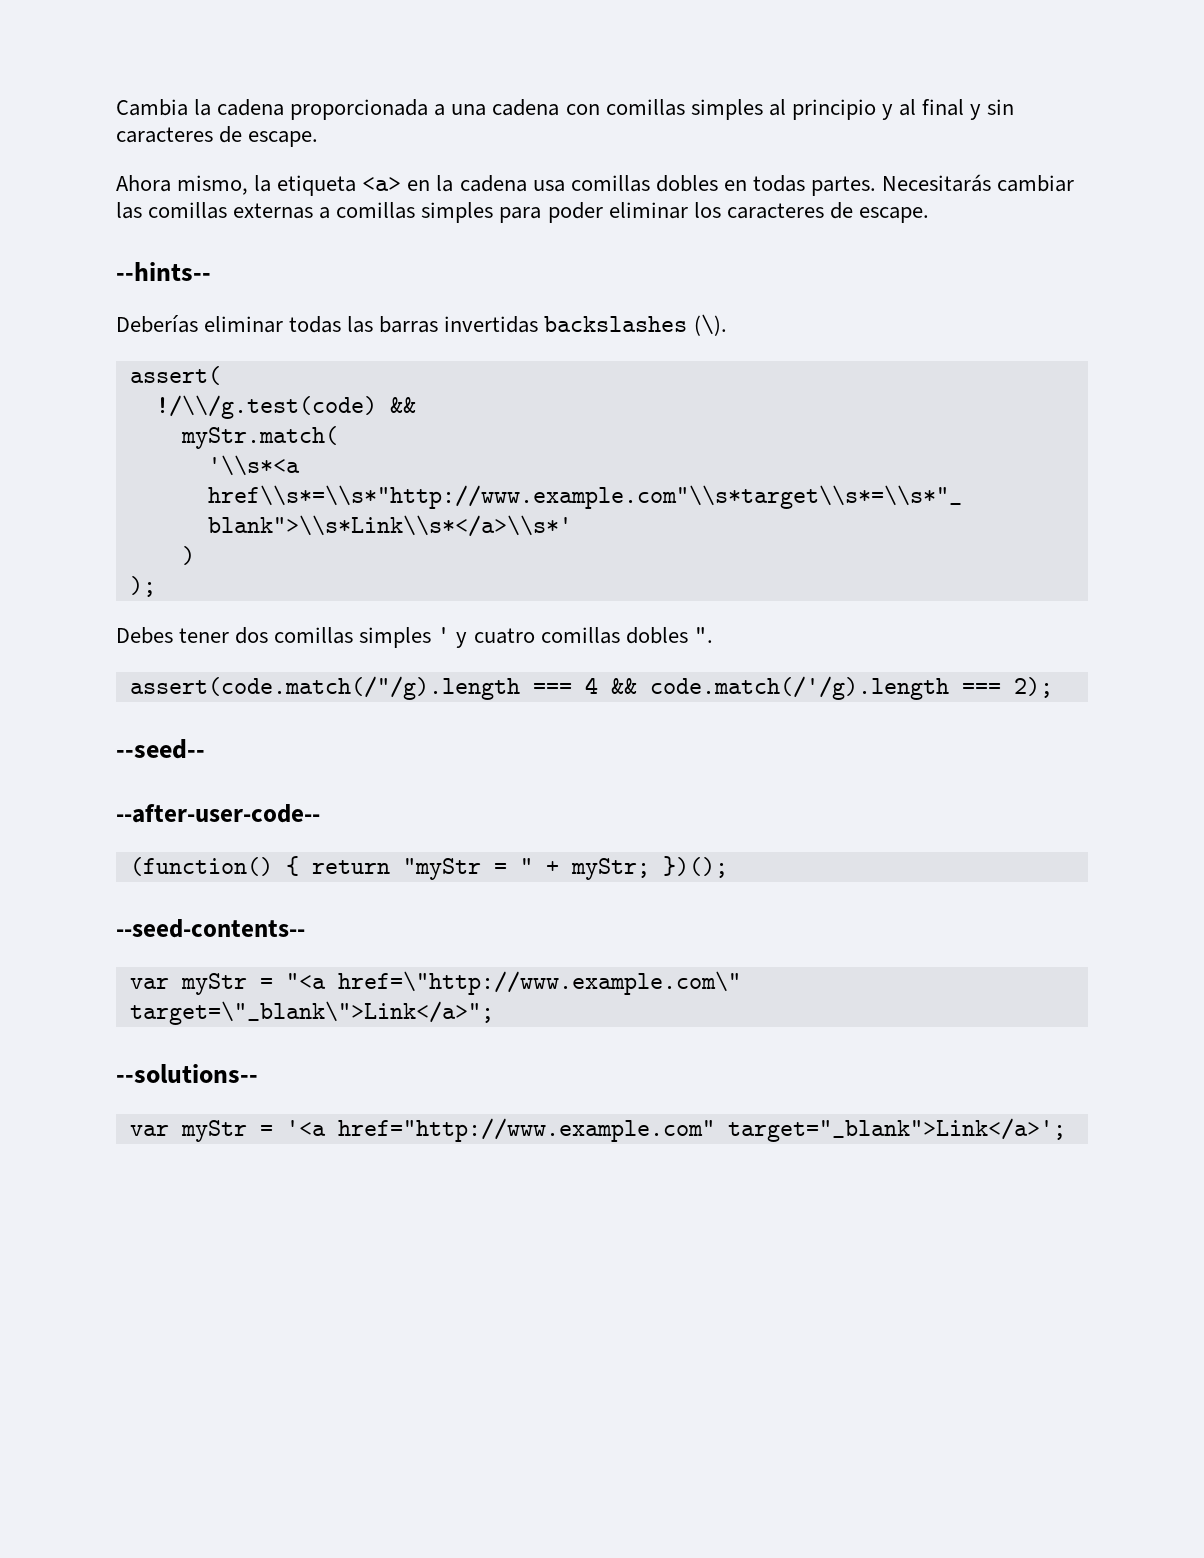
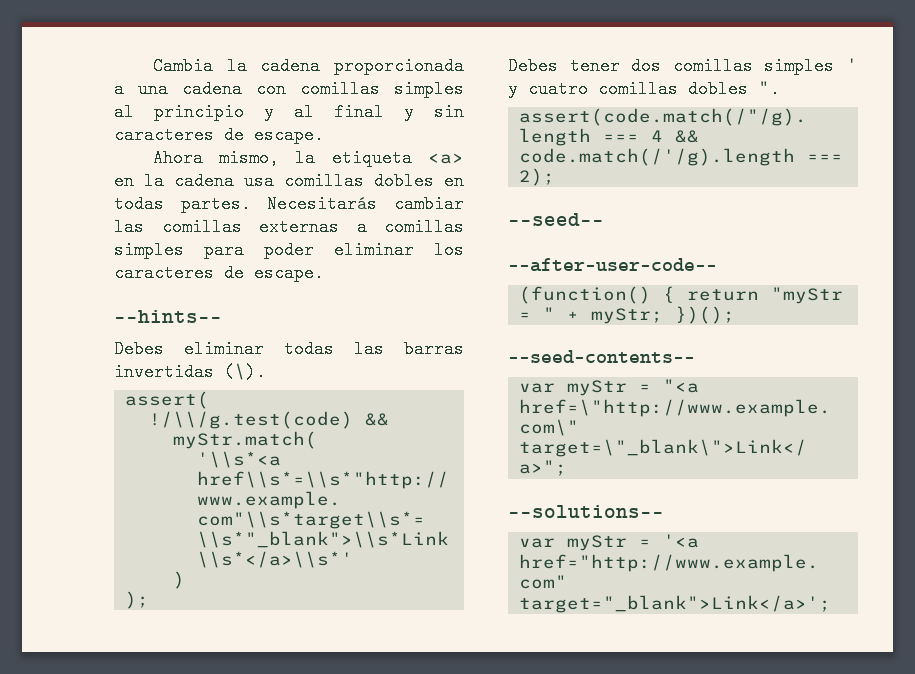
- Deberías eliminar todas las barras invertidas backslashes (\).
+ Debes eliminar todas las barras invertidas (\).

